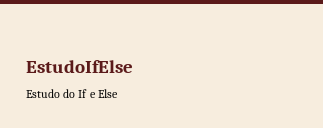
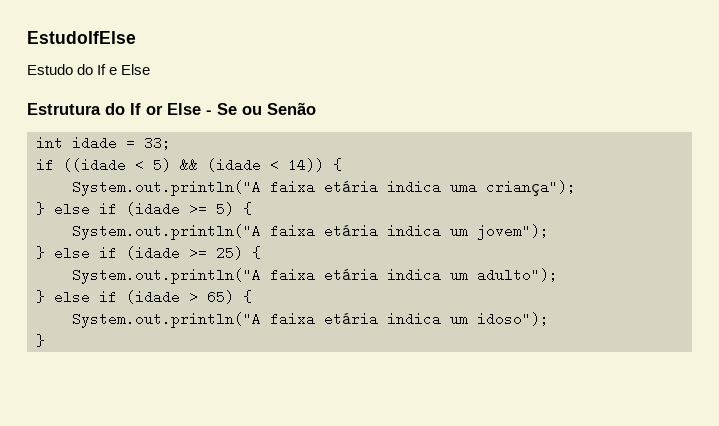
+ Estrutura do If or Else - Se ou Senão
+ int idade = 33;
+ if ((idade < 5) && (idade < 14)) {
+ System.out.println("A faixa etária indica uma criança");
+ } else if (idade >= 5) {
+ System.out.println("A faixa etária indica um jovem");
+ } else if (idade >= 25) {
+ System.out.println("A faixa etária indica um adulto");
+ } else if (idade > 65) {
+ System.out.println("A faixa etária indica um idoso");
+ }

